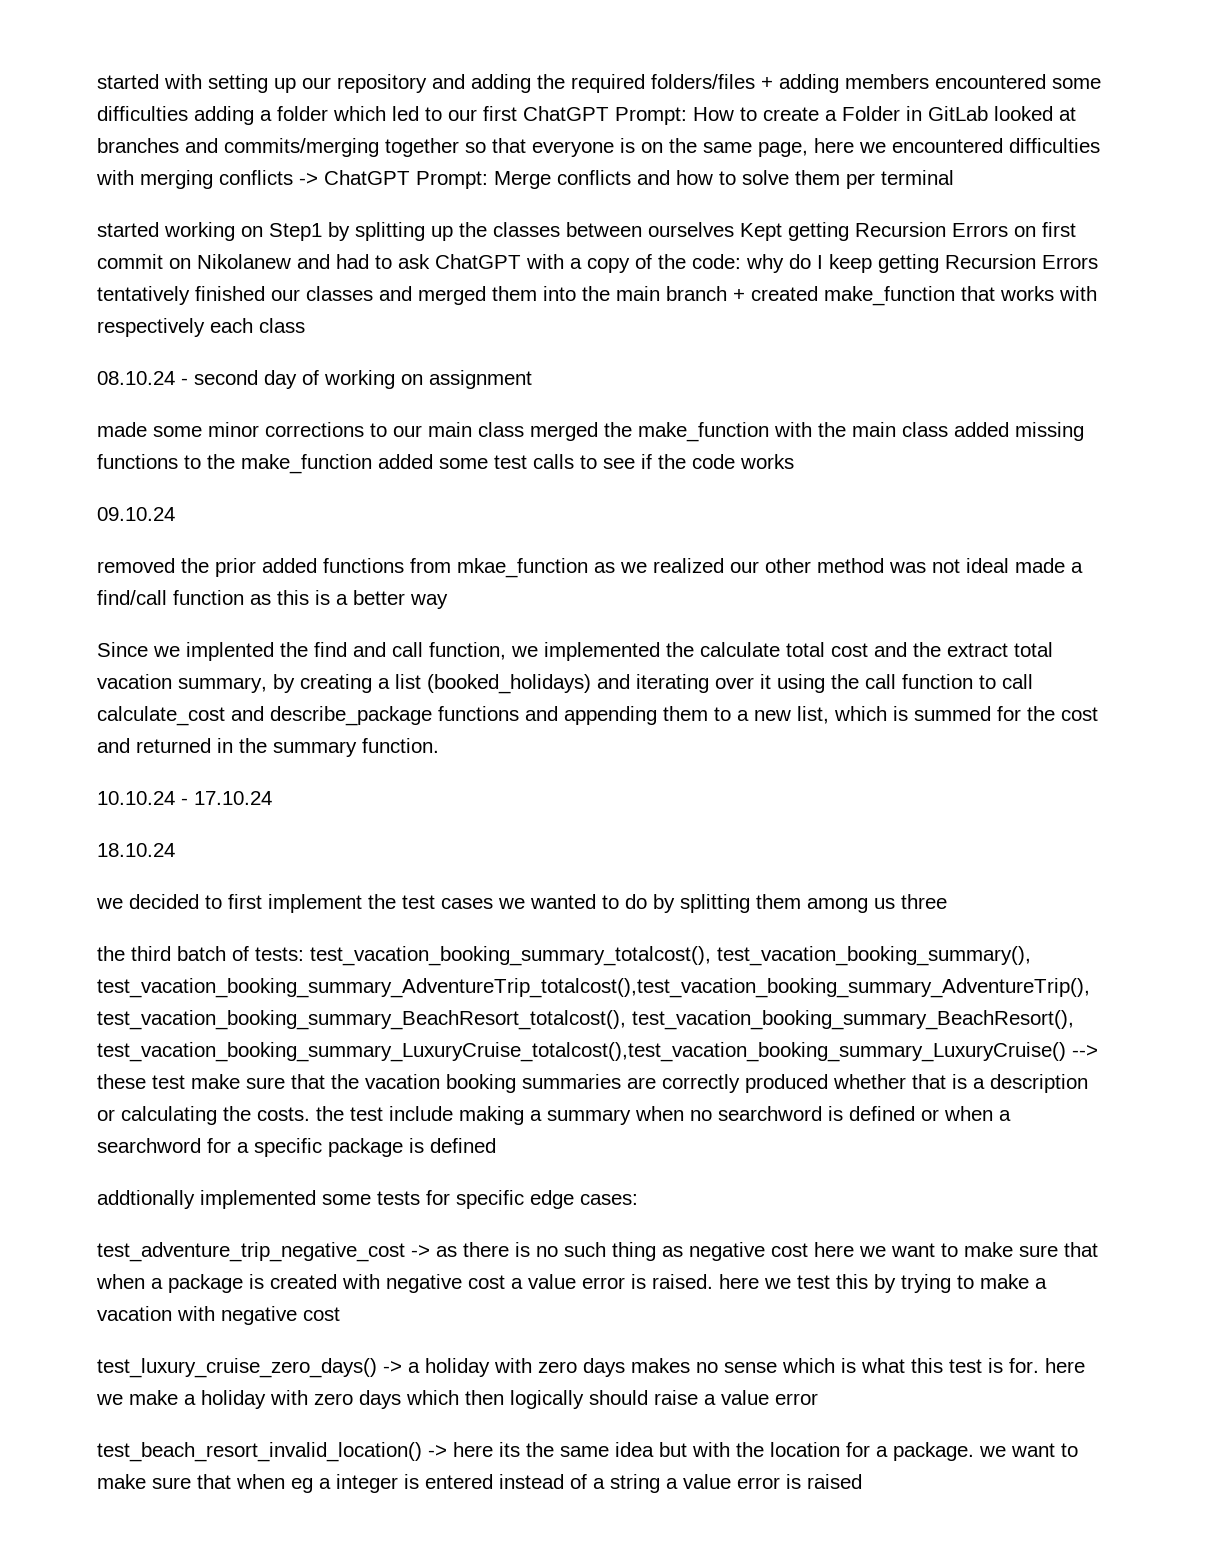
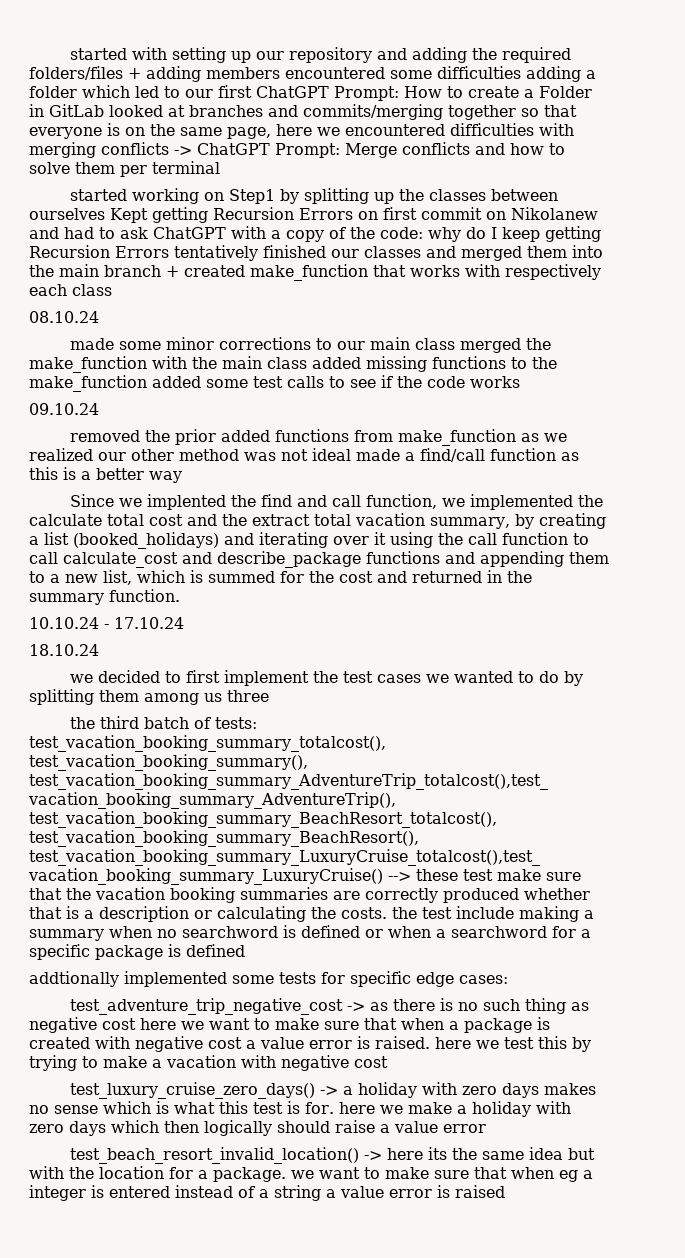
- 08.10.24 - second day of working on assignment
+ 08.10.24
- removed the prior added functions from mkae_function as we realized our other method was not ideal made a find/call function as this is a better way
+ removed the prior added functions from make_function as we realized our other method was not ideal made a find/call function as this is a better way

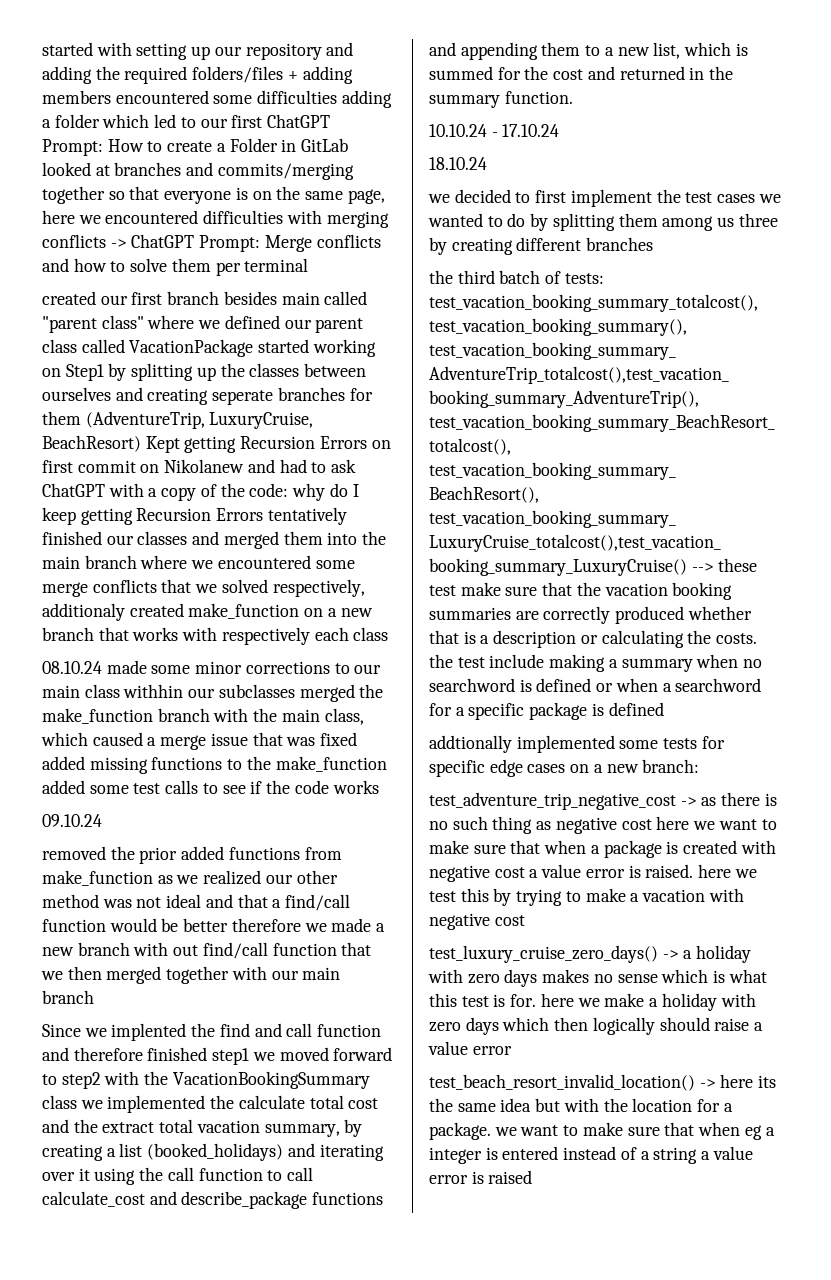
- started working on Step1 by splitting up the classes between ourselves Kept getting Recursion Errors on first commit on Nikolanew and had to ask ChatGPT with a copy of the code: why do I keep getting Recursion Errors tentatively finished our classes and merged them into the main branch + created make_function that works with respectively each class
+ created our first branch besides main called "parent class" where we defined our parent class called VacationPackage started working on Step1 by splitting up the classes between ourselves and creating seperate branches for them (AdventureTrip, LuxuryCruise, BeachResort) Kept getting Recursion Errors on first commit on Nikolanew and had to ask ChatGPT with a copy of the code: why do I keep getting Recursion Errors tentatively finished our classes and merged them into the main branch where we encountered some merge conflicts that we solved respectively, additionaly created make_function on a new branch that works with respectively each class
- 08.10.24
- made some minor corrections to our main class merged the make_function with the main class added missing functions to the make_function added some test calls to see if the code works
+ 08.10.24 made some minor corrections to our main class withhin our subclasses merged the make_function branch with the main class, which caused a merge issue that was fixed added missing functions to the make_function added some test calls to see if the code works
- removed the prior added functions from make_function as we realized our other method was not ideal made a find/call function as this is a better way
+ removed the prior added functions from make_function as we realized our other method was not ideal and that a find/call function would be better therefore we made a new branch with out find/call function that we then merged together with our main branch
- Since we implented the find and call function, we implemented the calculate total cost and the extract total vacation summary, by creating a list (booked_holidays) and iterating over it using the call function to call calculate_cost and describe_package functions and appending them to a new list, which is summed for the cost and returned in the summary function.
+ Since we implented the find and call function and therefore finished step1 we moved forward to step2 with the VacationBookingSummary class we implemented the calculate total cost and the extract total vacation summary, by creating a list (booked_holidays) and iterating over it using the call function to call calculate_cost and describe_package functions and appending them to a new list, which is summed for the cost and returned in the summary function.
- we decided to first implement the test cases we wanted to do by splitting them among us three
+ we decided to first implement the test cases we wanted to do by splitting them among us three by creating different branches
- addtionally implemented some tests for specific edge cases:
+ addtionally implemented some tests for specific edge cases on a new branch:

